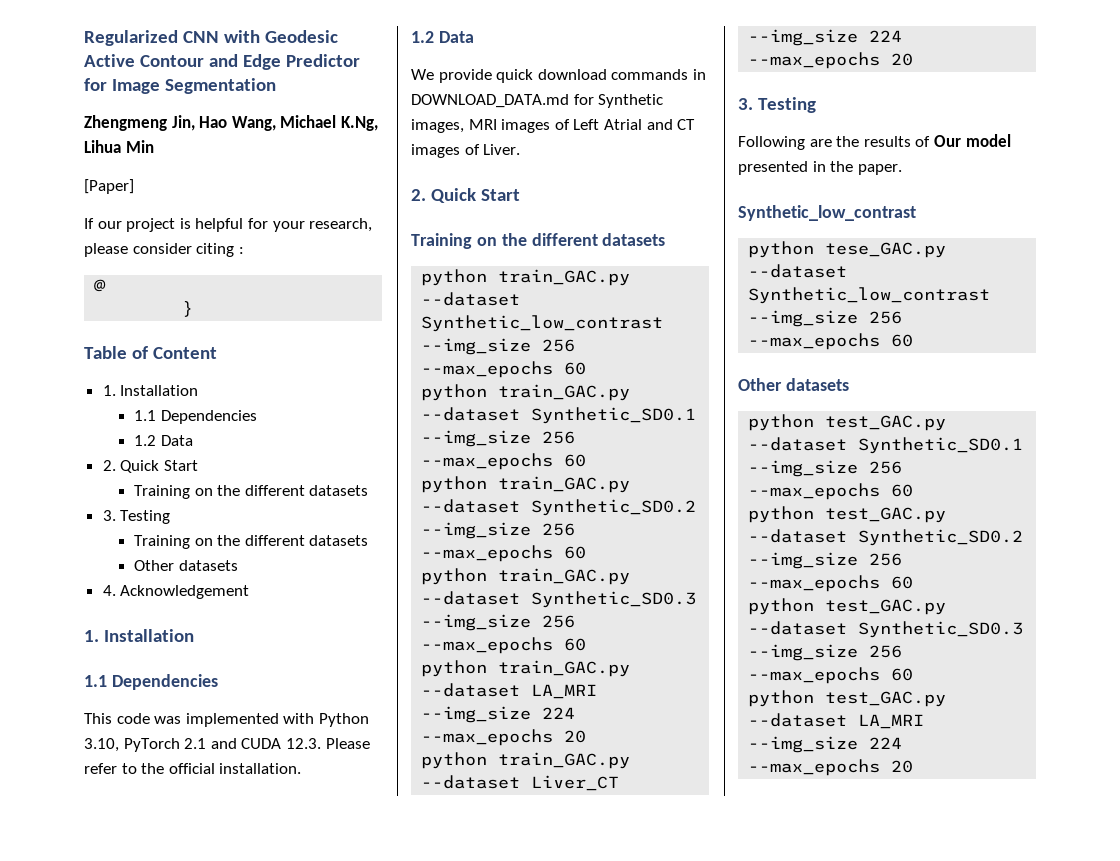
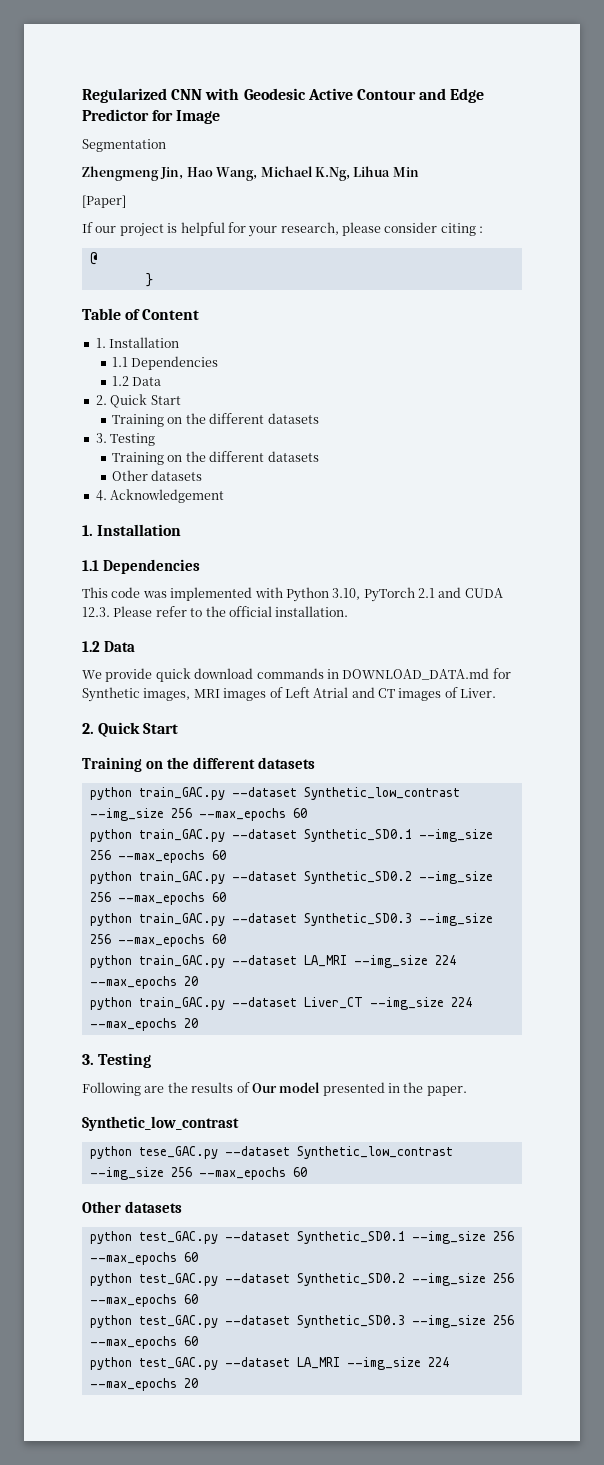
- Regularized CNN with Geodesic Active Contour and Edge Predictor for Image Segmentation
+ Regularized CNN with Geodesic Active Contour and Edge Predictor for Image
+ Segmentation

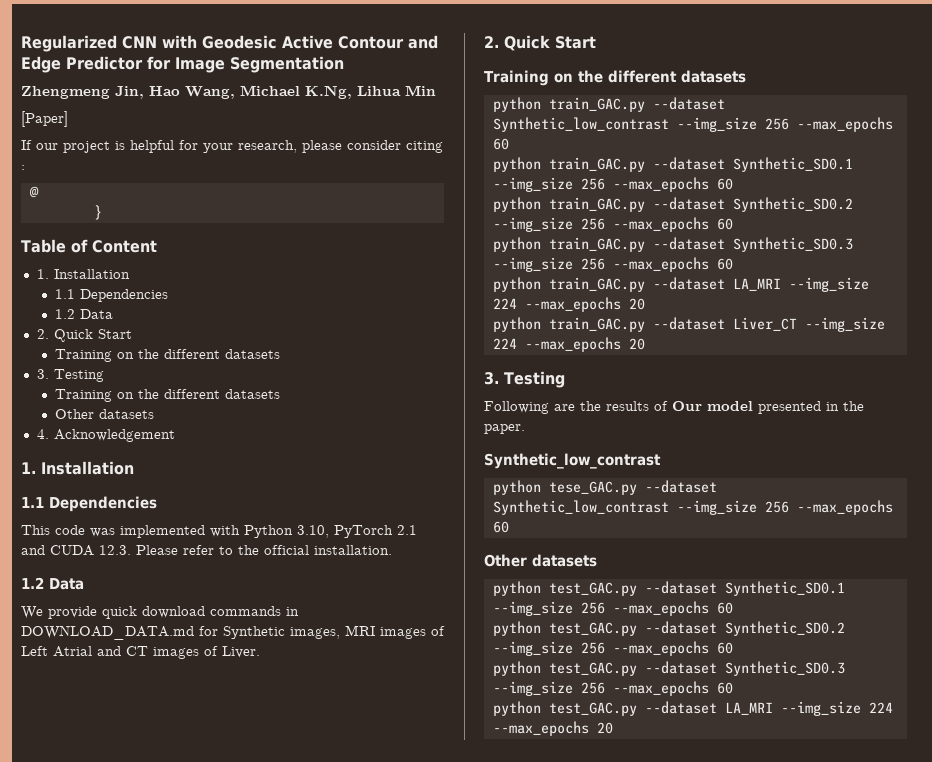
- Regularized CNN with Geodesic Active Contour and Edge Predictor for Image
- Segmentation
+ Regularized CNN with Geodesic Active Contour and Edge Predictor for Image Segmentation

